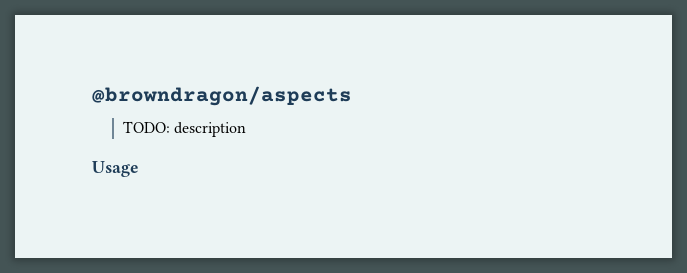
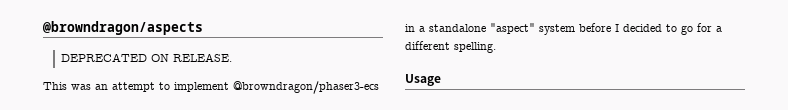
- TODO: description
+ DEPRECATED ON RELEASE.
+ This was an attempt to implement @browndragon/phaser3-ecs in a standalone "aspect" system before I decided to go for a different spelling.

